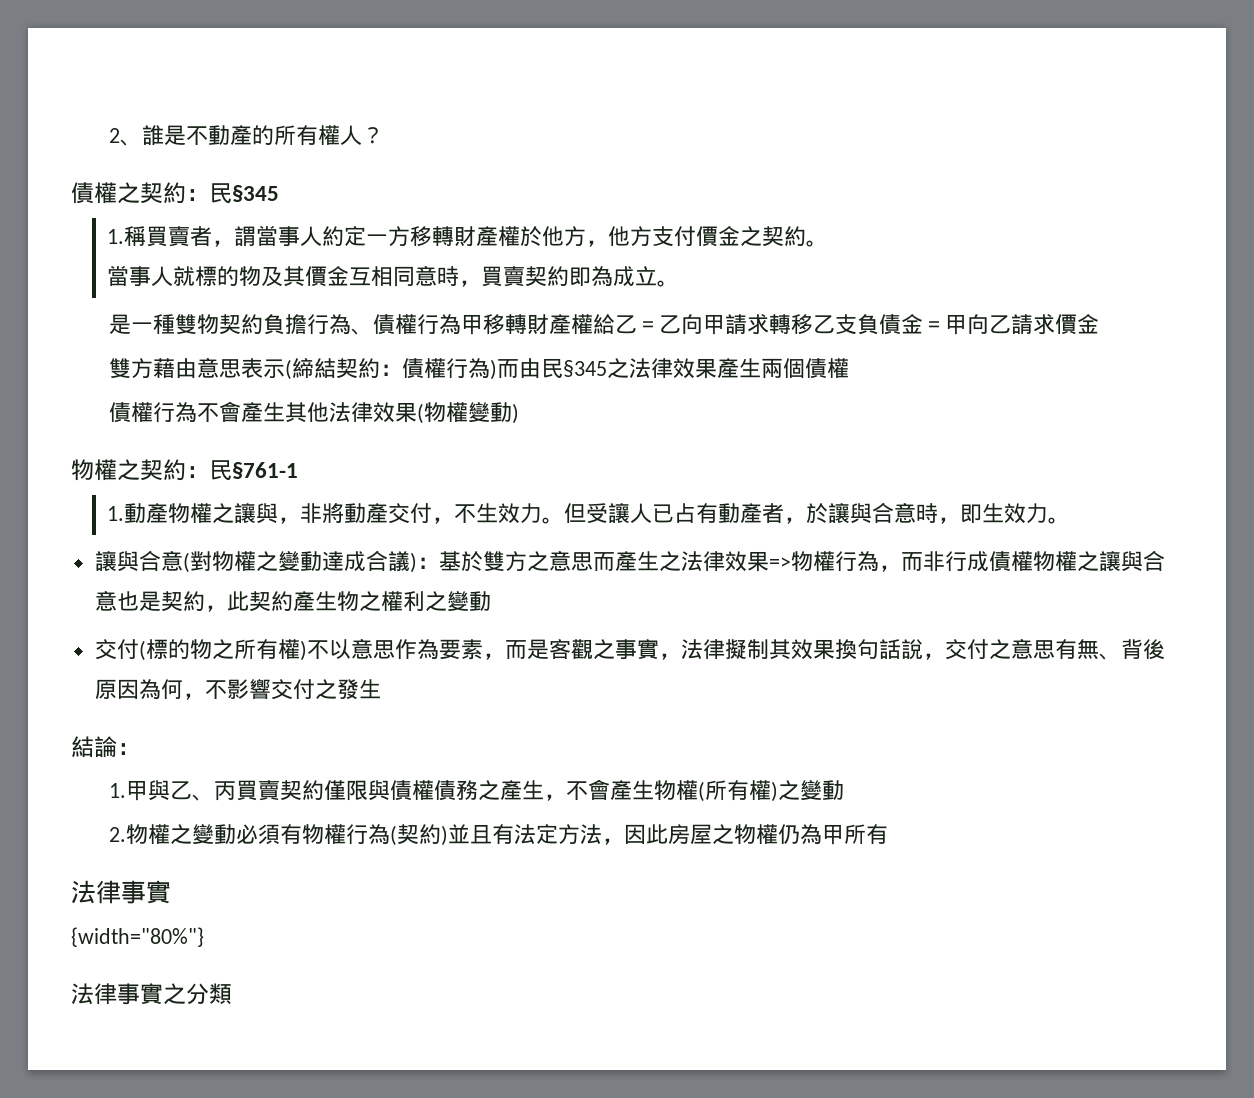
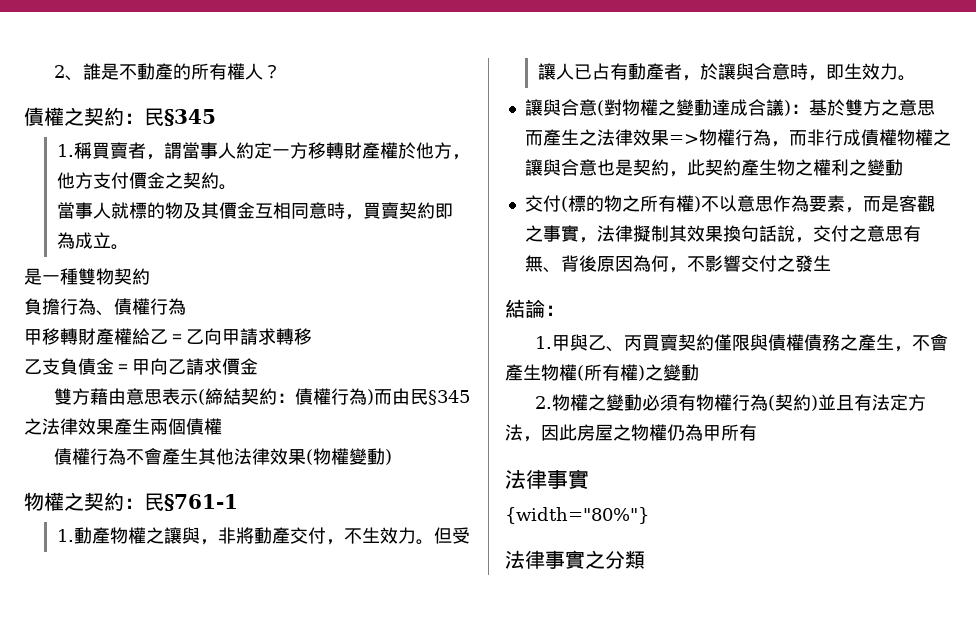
- 是一種雙物契約負擔行為、債權行為甲移轉財產權給乙＝乙向甲請求轉移乙支負債金＝甲向乙請求價金
+ 是一種雙物契約
+ 負擔行為、債權行為
+ 甲移轉財產權給乙＝乙向甲請求轉移
+ 乙支負債金＝甲向乙請求價金

